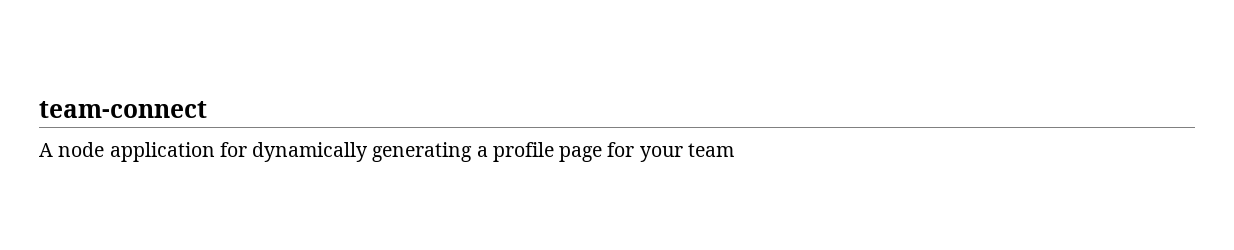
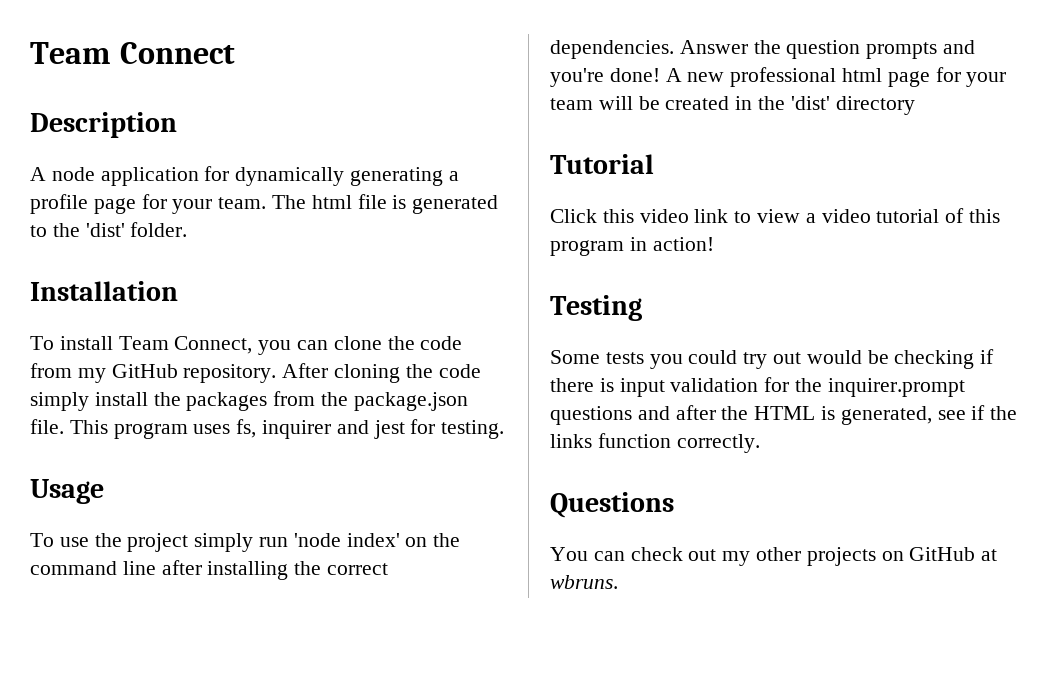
- team-connect
+ Team Connect
+ Description
- A node application for dynamically generating a profile page for your team
+ A node application for dynamically generating a profile page for your team. The html file is generated to the 'dist' folder.
+ Installation
+ To install Team Connect, you can clone the code from my GitHub repository. After cloning the code simply install the packages from the package.json file. This program uses fs, inquirer and jest for testing.
+ Usage
+ To use the project simply run 'node index' on the command line after installing the correct dependencies. Answer the question prompts and you're done! A new professional html page for your team will be created in the 'dist' directory
+ Tutorial
+ Click this video link to view a video tutorial of this program in action!
+ Testing
+ Some tests you could try out would be checking if there is input validation for the inquirer.prompt questions and after the HTML is generated, see if the links function correctly.
+ Questions
+ You can check out my other projects on GitHub at wbruns.

